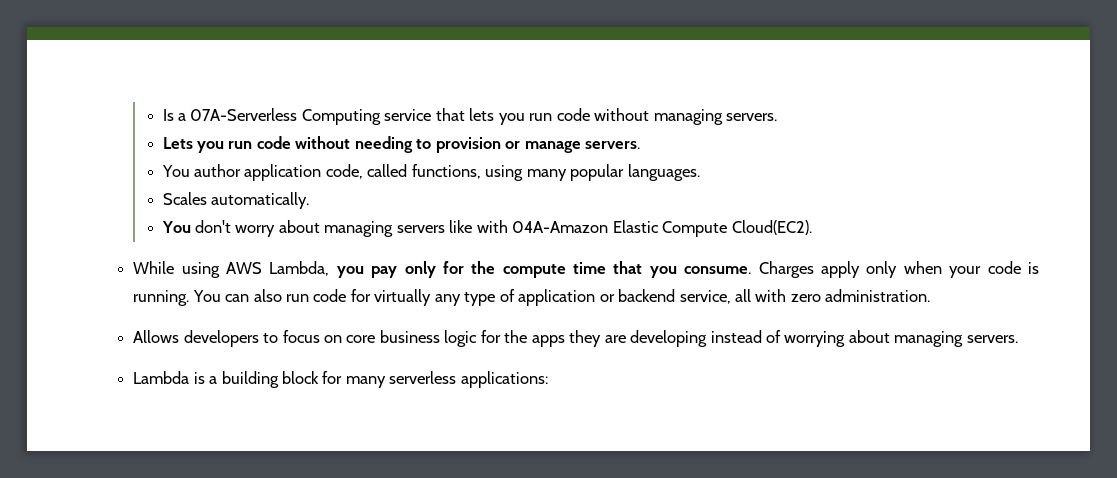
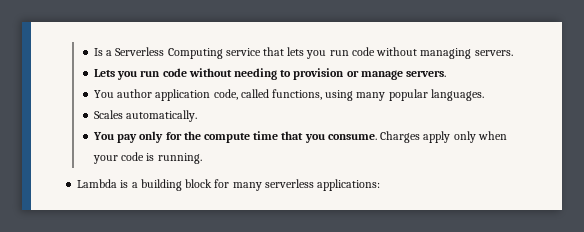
- Is a 07A-Serverless Computing service that lets you run code without managing servers.
+ Is a Serverless Computing service that lets you run code without managing servers.
- You don't worry about managing servers like with 04A-Amazon Elastic Compute Cloud(EC2).
- While using AWS Lambda, you pay only for the compute time that you consume.
+ You pay only for the compute time that you consume.
- You can also run code for virtually any type of application or backend service, all with zero administration.
- Allows developers to focus on core business logic for the apps they are developing instead of worrying about managing servers.

